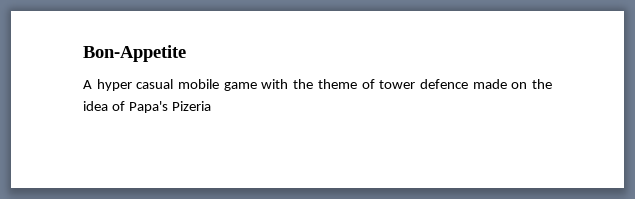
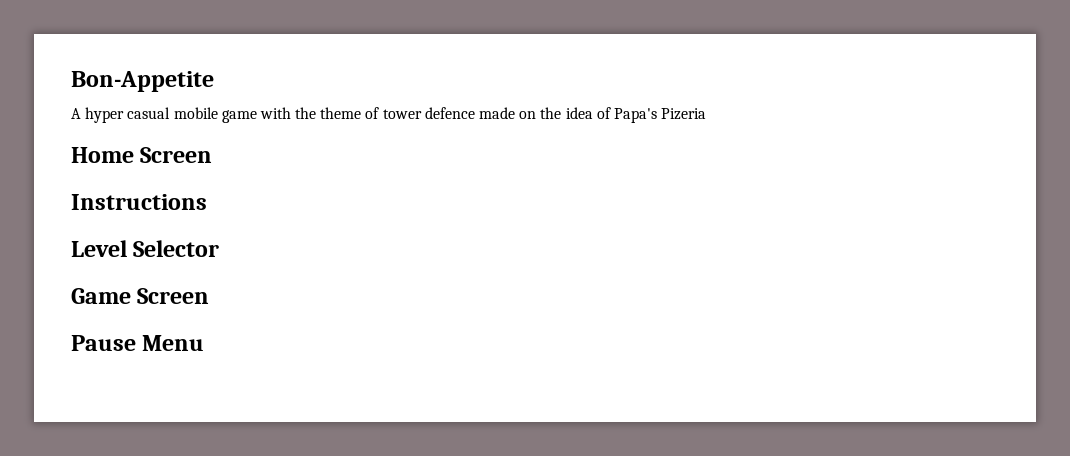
+ Home Screen
+ Instructions
+ Level Selector
+ Game Screen
+ Pause Menu

